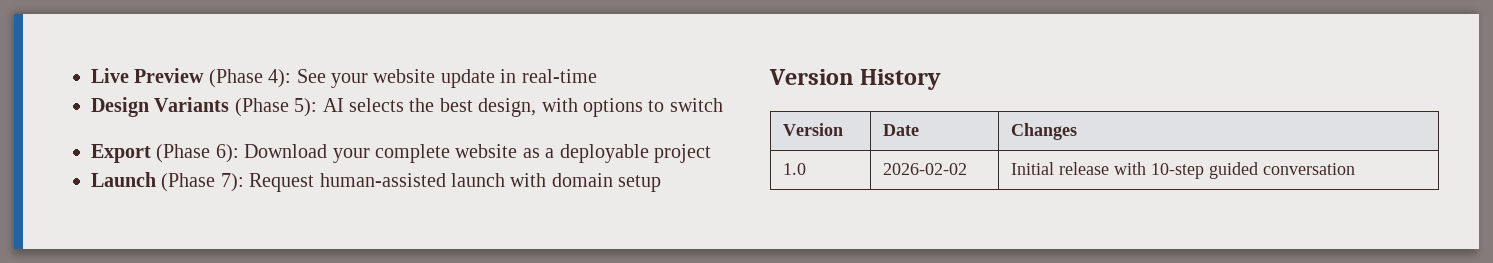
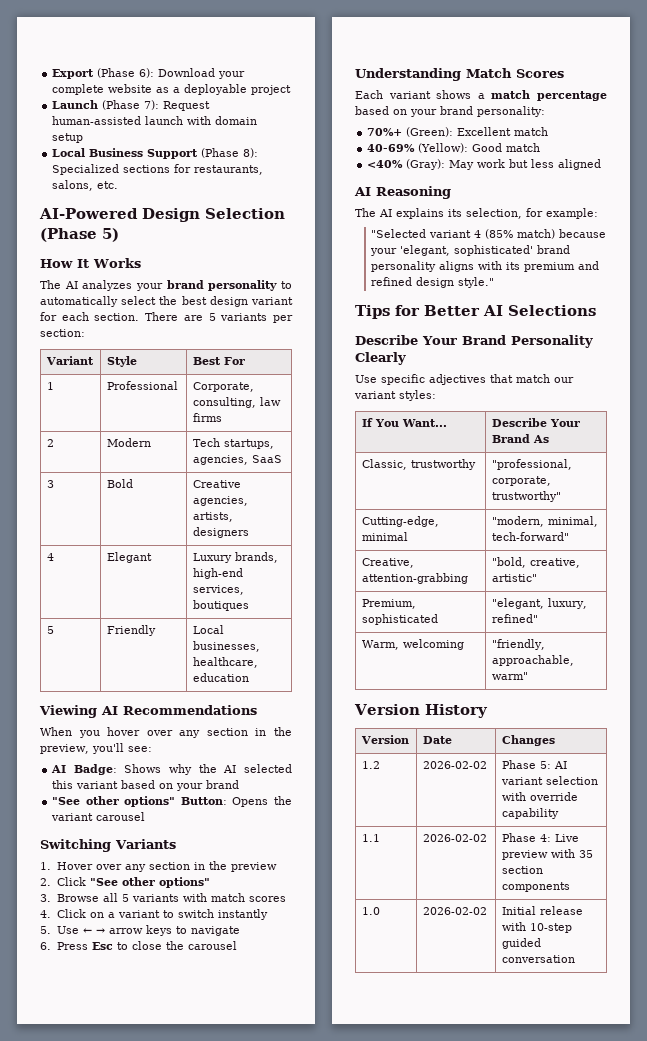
- Live Preview (Phase 4): See your website update in real-time
- Design Variants (Phase 5): AI selects the best design, with options to switch
+ Local Business Support (Phase 8): Specialized sections for restaurants, salons, etc.
+ AI-Powered Design Selection (Phase 5)
+ How It Works
+ The AI analyzes your brand personality to automatically select the best design variant for each section. There are 5 variants per section:
+ Variant | Style | Best For
+ 1 | Professional | Corporate, consulting, law firms
+ 2 | Modern | Tech startups, agencies, SaaS
+ 3 | Bold | Creative agencies, artists, designers
+ 4 | Elegant | Luxury brands, high-end services, boutiques
+ 5 | Friendly | Local businesses, healthcare, education
+ Viewing AI Recommendations
+ When you hover over any section in the preview, you'll see:
+ AI Badge: Shows why the AI selected this variant based on your brand
+ "See other options" Button: Opens the variant carousel
+ Switching Variants
+ 1. Hover over any section in the preview
+ 2. Click "See other options"
+ 3. Browse all 5 variants with match scores
+ 4. Click on a variant to switch instantly
+ 5. Use ← → arrow keys to navigate
+ 6. Press Esc to close the carousel
+ Understanding Match Scores
+ Each variant shows a match percentage based on your brand personality:
+ 70%+ (Green): Excellent match
+ 40-69% (Yellow): Good match
+ <40% (Gray): May work but less aligned
+ AI Reasoning
+ The AI explains its selection, for example:
+ "Selected variant 4 (85% match) because your 'elegant, sophisticated' brand personality aligns with its premium and refined design style."
+ Tips for Better AI Selections
+ Describe Your Brand Personality Clearly
+ Use specific adjectives that match our variant styles:
+ If You Want... | Describe Your Brand As
+ Classic, trustworthy | "professional, corporate, trustworthy"
+ Cutting-edge, minimal | "modern, minimal, tech-forward"
+ Creative, attention-grabbing | "bold, creative, artistic"
+ Premium, sophisticated | "elegant, luxury, refined"
+ Warm, welcoming | "friendly, approachable, warm"
+ 1.2 | 2026-02-02 | Phase 5: AI variant selection with override capability
+ 1.1 | 2026-02-02 | Phase 4: Live preview with 35 section components

